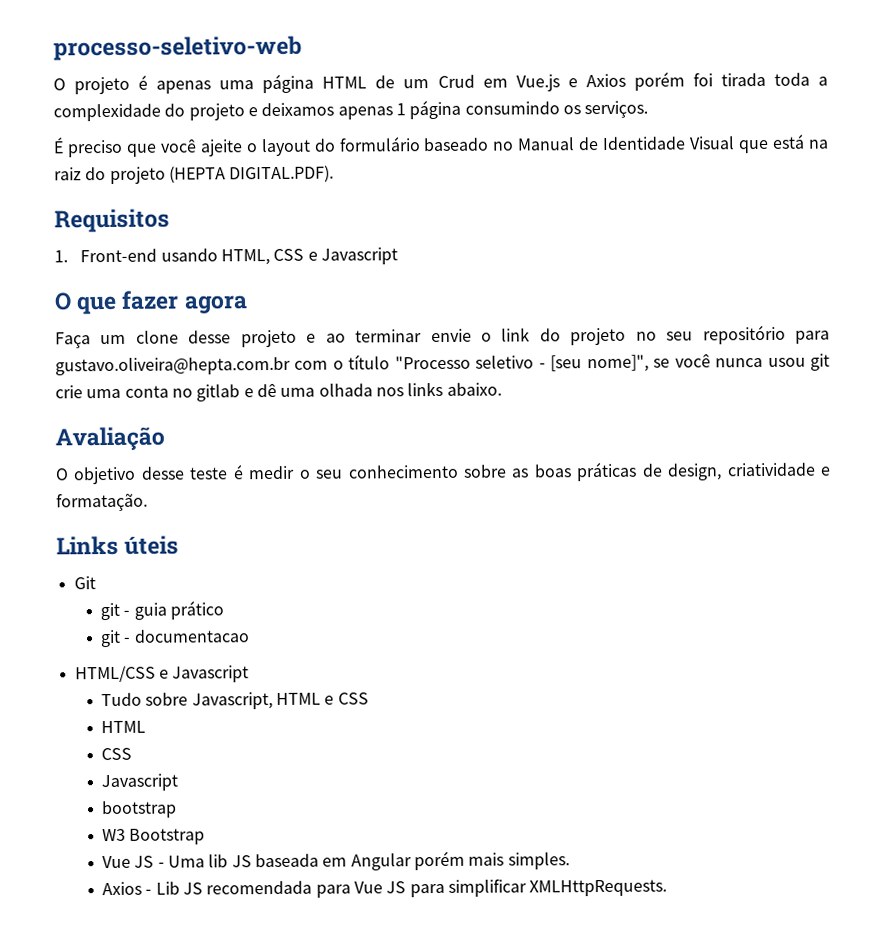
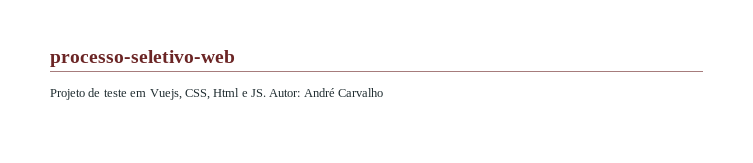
- O projeto é apenas uma página HTML de um Crud em Vue.js e Axios porém foi tirada toda a complexidade do projeto e deixamos apenas 1 página consumindo os serviços.
- É preciso que você ajeite o layout do formulário baseado no Manual de Identidade Visual que está na raiz do projeto (HEPTA DIGITAL.PDF).
- Requisitos
- 1. Front-end usando HTML, CSS e Javascript
- O que fazer agora
- Faça um clone desse projeto e ao terminar envie o link do projeto no seu repositório para gustavo.oliveira@hepta.com.br com o título "Processo seletivo - [seu nome]", se você nunca usou git crie uma conta no gitlab e dê uma olhada nos links abaixo.
- Avaliação
- O objetivo desse teste é medir o seu conhecimento sobre as boas práticas de design, criatividade e formatação.
- Links úteis
- Git
- git - guia prático
- git - documentacao
- HTML/CSS e Javascript
- Tudo sobre Javascript, HTML e CSS
- HTML
- CSS
- Javascript
- bootstrap
- W3 Bootstrap
- Vue JS - Uma lib JS baseada em Angular porém mais simples.
- Axios - Lib JS recomendada para Vue JS para simplificar XMLHttpRequests.
+ Projeto de teste em Vuejs, CSS, Html e JS. Autor: André Carvalho

